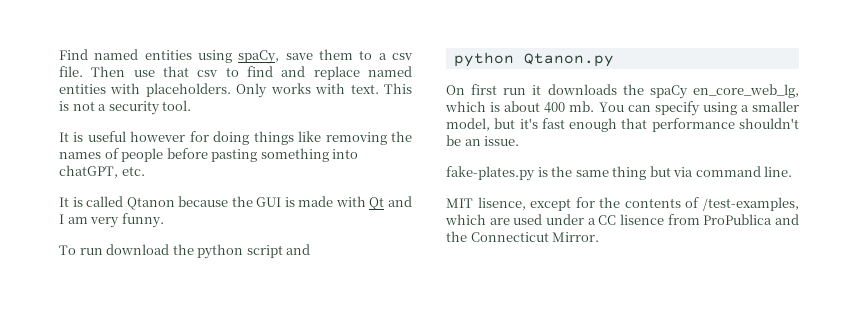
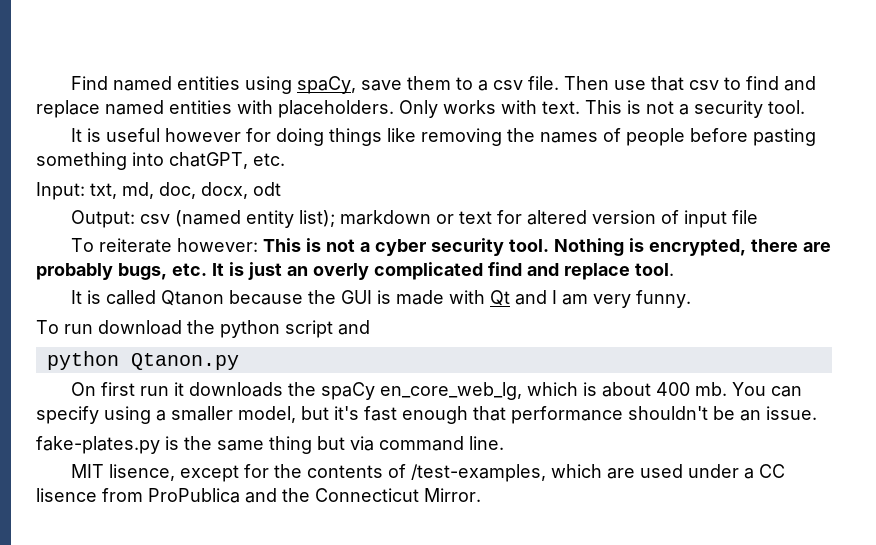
+ Input: txt, md, doc, docx, odt
+ Output: csv (named entity list); markdown or text for altered version of input file
+ To reiterate however: This is not a cyber security tool. Nothing is encrypted, there are probably bugs, etc. It is just an overly complicated find and replace tool.

